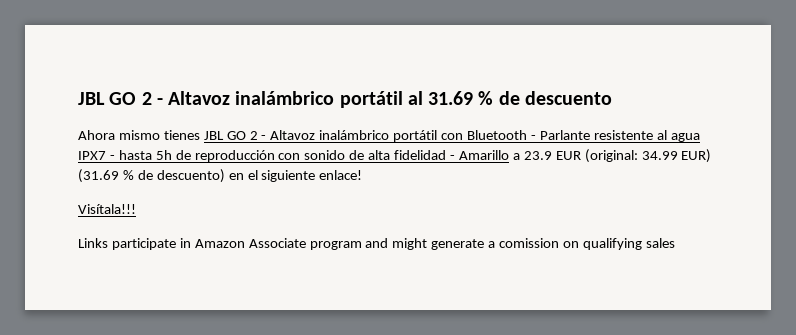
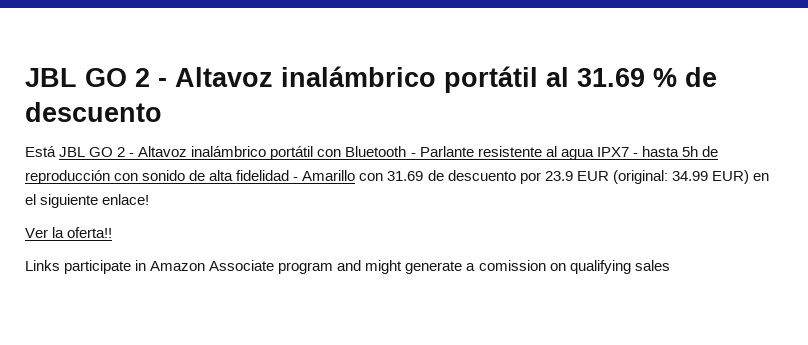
- Ahora mismo tienes JBL GO 2 - Altavoz inalámbrico portátil con Bluetooth - Parlante resistente al agua IPX7 - hasta 5h de reproducción con sonido de alta fidelidad - Amarillo a 23.9 EUR (original: 34.99 EUR) (31.69 % de descuento) en el siguiente enlace!
+ Está JBL GO 2 - Altavoz inalámbrico portátil con Bluetooth - Parlante resistente al agua IPX7 - hasta 5h de reproducción con sonido de alta fidelidad - Amarillo con 31.69 de descuento por 23.9 EUR (original: 34.99 EUR) en el siguiente enlace!
- Visítala!!!
+ Ver la oferta!!

